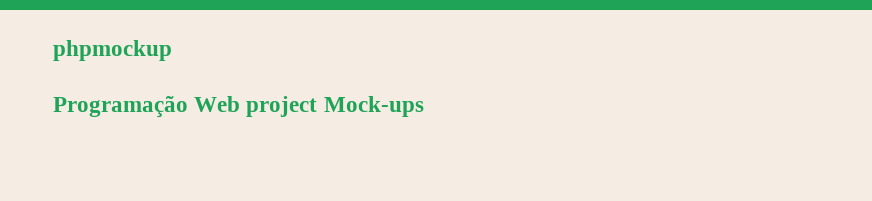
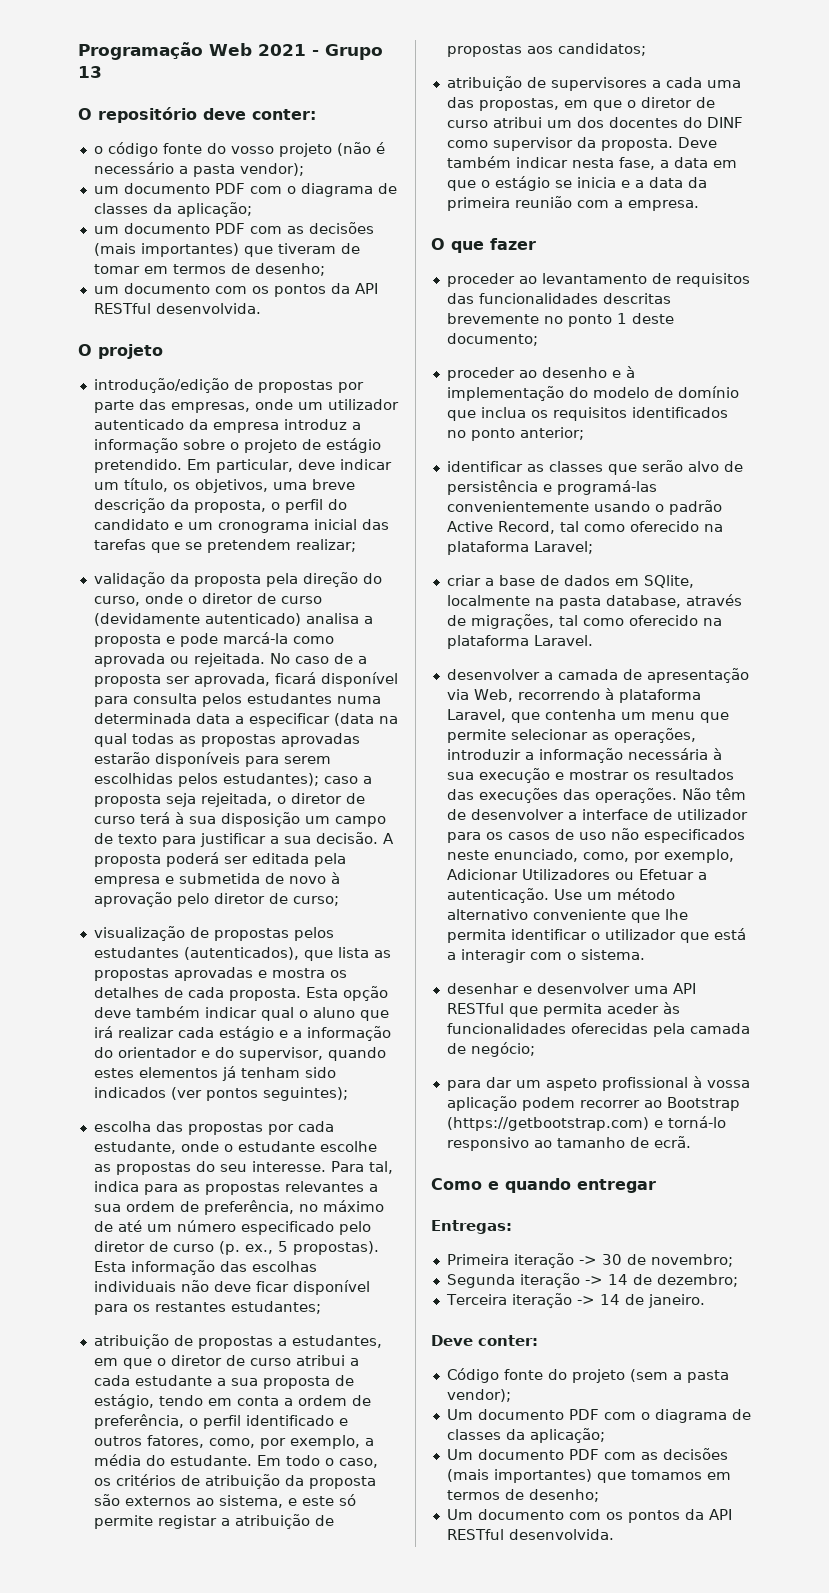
- phpmockup
- Programação Web project Mock-ups
+ Programação Web 2021 - Grupo 13
+ O repositório deve conter:
+ o código fonte do vosso projeto (não é necessário a pasta vendor);
+ um documento PDF com o diagrama de classes da aplicação;
+ um documento PDF com as decisões (mais importantes) que tiveram de tomar em termos de desenho;
+ um documento com os pontos da API RESTful desenvolvida.
+ O projeto
+ introdução/edição de propostas por parte das empresas, onde um utilizador autenticado da empresa introduz a informação sobre o projeto de estágio pretendido. Em particular, deve indicar um título, os objetivos, uma breve descrição da proposta, o perfil do candidato e um cronograma inicial das tarefas que se pretendem realizar;
+ validação da proposta pela direção do curso, onde o diretor de curso (devidamente autenticado) analisa a proposta e pode marcá-la como aprovada ou rejeitada. No caso de a proposta ser aprovada, ficará disponível para consulta pelos estudantes numa determinada data a especificar (data na qual todas as propostas aprovadas estarão disponíveis para serem escolhidas pelos estudantes); caso a proposta seja rejeitada, o diretor de curso terá à sua disposição um campo de texto para justificar a sua decisão. A proposta poderá ser editada pela empresa e submetida de novo à aprovação pelo diretor de curso;
+ visualização de propostas pelos estudantes (autenticados), que lista as propostas aprovadas e mostra os detalhes de cada proposta. Esta opção deve também indicar qual o aluno que irá realizar cada estágio e a informação do orientador e do supervisor, quando estes elementos já tenham sido indicados (ver pontos seguintes);
+ escolha das propostas por cada estudante, onde o estudante escolhe as propostas do seu interesse. Para tal, indica para as propostas relevantes a sua ordem de preferência, no máximo de até um número especificado pelo diretor de curso (p. ex., 5 propostas). Esta informação das escolhas individuais não deve ficar disponível para os restantes estudantes;
+ atribuição de propostas a estudantes, em que o diretor de curso atribui a cada estudante a sua proposta de estágio, tendo em conta a ordem de preferência, o perfil identificado e outros fatores, como, por exemplo, a média do estudante. Em todo o caso, os critérios de atribuição da proposta são externos ao sistema, e este só permite registar a atribuição de propostas aos candidatos;
+ atribuição de supervisores a cada uma das propostas, em que o diretor de curso atribui um dos docentes do DINF como supervisor da proposta. Deve também indicar nesta fase, a data em que o estágio se inicia e a data da primeira reunião com a empresa.
+ O que fazer
+ proceder ao levantamento de requisitos das funcionalidades descritas brevemente no ponto 1 deste documento;
+ proceder ao desenho e à implementação do modelo de domínio que inclua os requisitos identificados no ponto anterior;
+ identificar as classes que serão alvo de persistência e programá-las convenientemente usando o padrão Active Record, tal como oferecido na plataforma Laravel;
+ criar a base de dados em SQlite, localmente na pasta database, através de migrações, tal como oferecido na plataforma Laravel.
+ desenvolver a camada de apresentação via Web, recorrendo à plataforma Laravel, que contenha um menu que permite selecionar as operações, introduzir a informação necessária à sua execução e mostrar os resultados das execuções das operações. Não têm de desenvolver a interface de utilizador para os casos de uso não especificados neste enunciado, como, por exemplo, Adicionar Utilizadores ou Efetuar a autenticação. Use um método alternativo conveniente que lhe permita identificar o utilizador que está a interagir com o sistema.
+ desenhar e desenvolver uma API RESTful que permita aceder às funcionalidades oferecidas pela camada de negócio;
+ para dar um aspeto profissional à vossa aplicação podem recorrer ao Bootstrap (https://getbootstrap.com) e torná-lo responsivo ao tamanho de ecrã.
+ Como e quando entregar
+ Entregas:
+ Primeira iteração -> 30 de novembro;
+ Segunda iteração -> 14 de dezembro;
+ Terceira iteração -> 14 de janeiro.
+ Deve conter:
+ Código fonte do projeto (sem a pasta vendor);
+ Um documento PDF com o diagrama de classes da aplicação;
+ Um documento PDF com as decisões (mais importantes) que tomamos em termos de desenho;
+ Um documento com os pontos da API RESTful desenvolvida.

